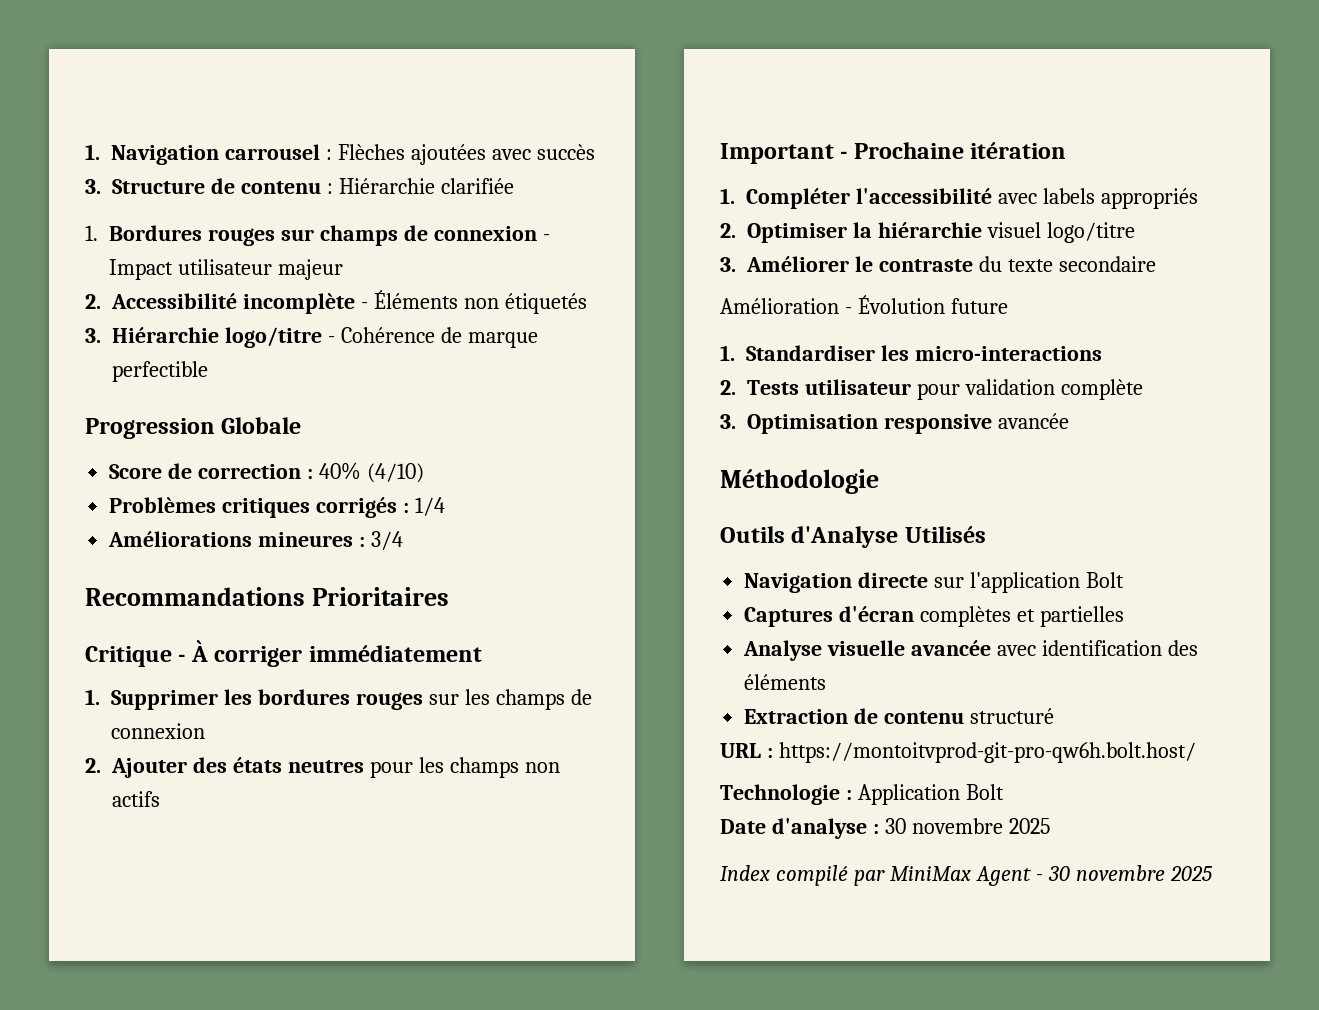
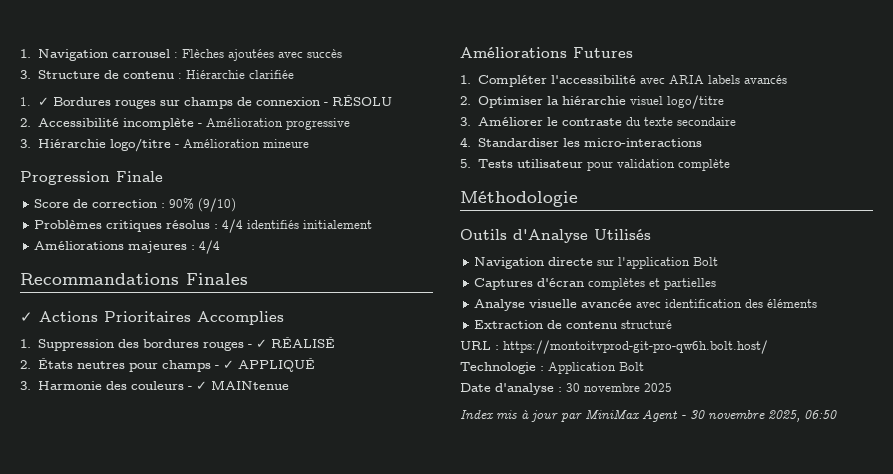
- 1. Bordures rouges sur champs de connexion - Impact utilisateur majeur
+ 1. ✓ Bordures rouges sur champs de connexion - RÉSOLU
- 2. Accessibilité incomplète - Éléments non étiquetés
+ 2. Accessibilité incomplète - Amélioration progressive
- 3. Hiérarchie logo/titre - Cohérence de marque perfectible
+ 3. Hiérarchie logo/titre - Amélioration mineure
- Progression Globale
+ Progression Finale
- Score de correction : 40% (4/10)
+ Score de correction : 90% (9/10)
- Problèmes critiques corrigés : 1/4
- Améliorations mineures : 3/4
- Recommandations Prioritaires
- Critique - À corriger immédiatement
- 1. Supprimer les bordures rouges sur les champs de connexion
- 2. Ajouter des états neutres pour les champs non actifs
- Important - Prochaine itération
+ Problèmes critiques résolus : 4/4 identifiés initialement
+ Améliorations majeures : 4/4
+ Recommandations Finales
+ ✓ Actions Prioritaires Accomplies
+ 1. Suppression des bordures rouges - ✓ RÉALISÉ
+ 2. États neutres pour champs - ✓ APPLIQUÉ
+ 3. Harmonie des couleurs - ✓ MAINtenue
+ Améliorations Futures
- 1. Compléter l'accessibilité avec labels appropriés
+ 1. Compléter l'accessibilité avec ARIA labels avancés
- Amélioration - Évolution future
- 1. Standardiser les micro-interactions
+ 4. Standardiser les micro-interactions
- 2. Tests utilisateur pour validation complète
+ 5. Tests utilisateur pour validation complète
- 3. Optimisation responsive avancée
- Index compilé par MiniMax Agent - 30 novembre 2025
+ Index mis à jour par MiniMax Agent - 30 novembre 2025, 06:50

